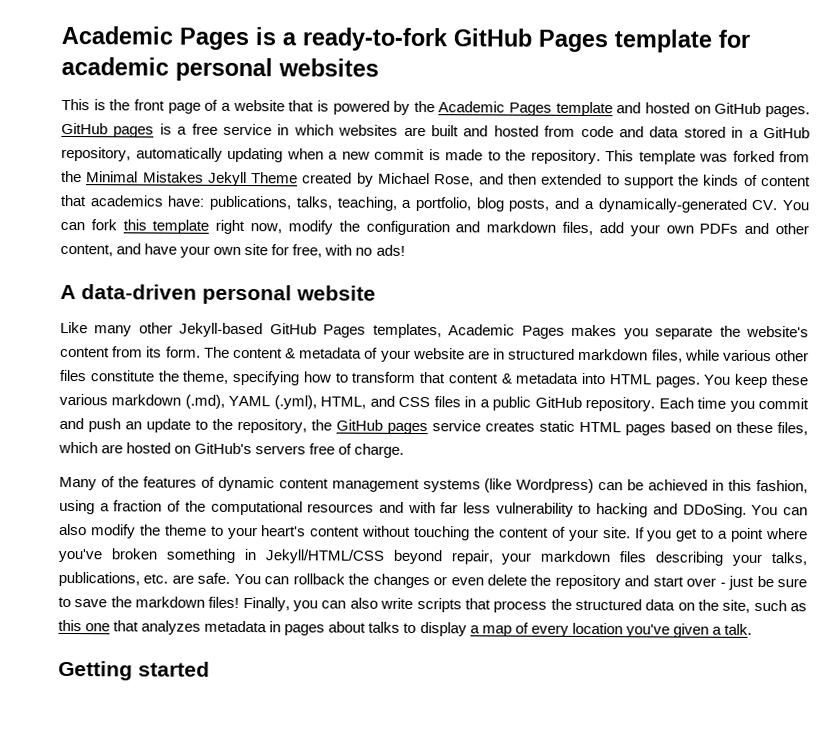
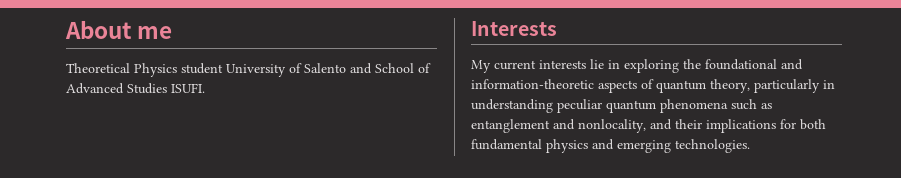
- Academic Pages is a ready-to-fork GitHub Pages template for academic personal websites
- This is the front page of a website that is powered by the Academic Pages template and hosted on GitHub pages. GitHub pages is a free service in which websites are built and hosted from code and data stored in a GitHub repository, automatically updating when a new commit is made to the repository. This template was forked from the Minimal Mistakes Jekyll Theme created by Michael Rose, and then extended to support the kinds of content that academics have: publications, talks, teaching, a portfolio, blog posts, and a dynamically-generated CV. You can fork this template right now, modify the configuration and markdown files, add your own PDFs and other content, and have your own site for free, with no ads!
- A data-driven personal website
- Like many other Jekyll-based GitHub Pages templates, Academic Pages makes you separate the website's content from its form. The content & metadata of your website are in structured markdown files, while various other files constitute the theme, specifying how to transform that content & metadata into HTML pages. You keep these various markdown (.md), YAML (.yml), HTML, and CSS files in a public GitHub repository. Each time you commit and push an update to the repository, the GitHub pages service creates static HTML pages based on these files, which are hosted on GitHub's servers free of charge.
- Many of the features of dynamic content management systems (like Wordpress) can be achieved in this fashion, using a fraction of the computational resources and with far less vulnerability to hacking and DDoSing. You can also modify the theme to your heart's content without touching the content of your site. If you get to a point where you've broken something in Jekyll/HTML/CSS beyond repair, your markdown files describing your talks, publications, etc. are safe. You can rollback the changes or even delete the repository and start over - just be sure to save the markdown files! Finally, you can also write scripts that process the structured data on the site, such as this one that analyzes metadata in pages about talks to display a map of every location you've given a talk.
- Getting started
+ About me
+ Theoretical Physics student University of Salento and School of Advanced Studies ISUFI.
+ Interests
+ My current interests lie in exploring the foundational and information-theoretic aspects of quantum theory, particularly in understanding peculiar quantum phenomena such as entanglement and nonlocality, and their implications for both fundamental physics and emerging technologies.

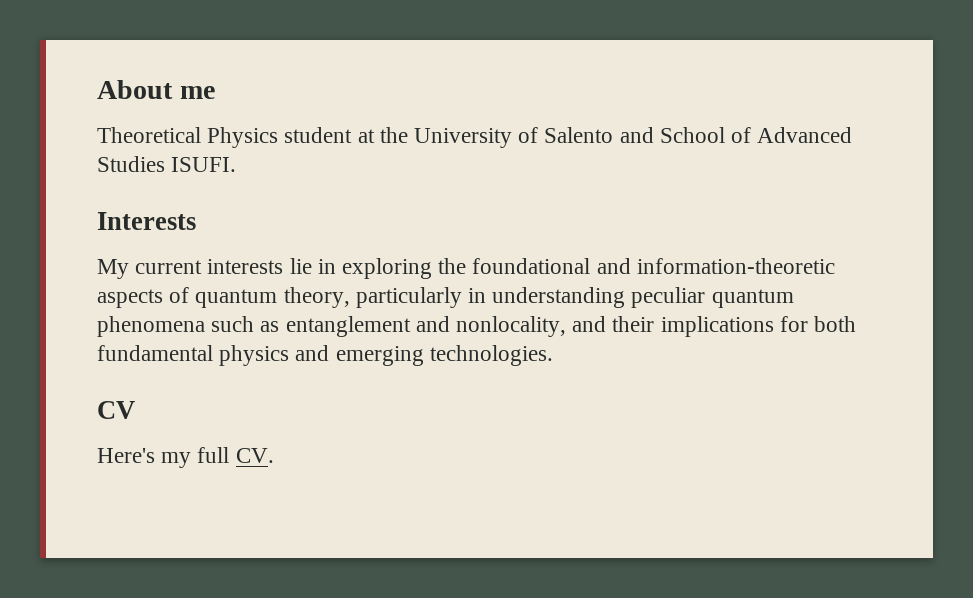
- Theoretical Physics student University of Salento and School of Advanced Studies ISUFI.
+ Theoretical Physics student at the University of Salento and School of Advanced Studies ISUFI.
+ CV
+ Here's my full CV.

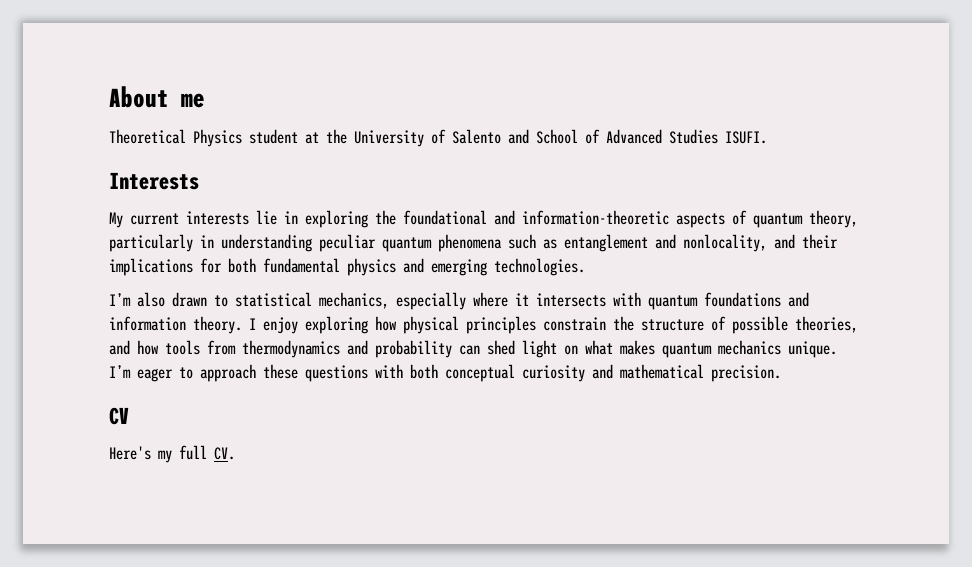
+ I’m also drawn to statistical mechanics, especially where it intersects with quantum foundations and information theory. I enjoy exploring how physical principles constrain the structure of possible theories, and how tools from thermodynamics and probability can shed light on what makes quantum mechanics unique. I’m eager to approach these questions with both conceptual curiosity and mathematical precision.

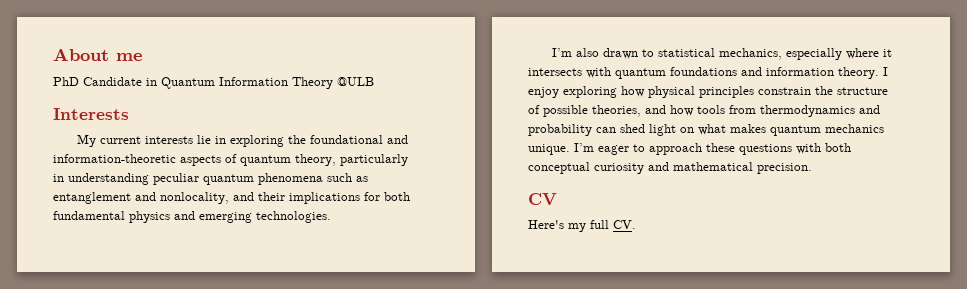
- Theoretical Physics student at the University of Salento and School of Advanced Studies ISUFI.
+ PhD Candidate in Quantum Information Theory @ULB

